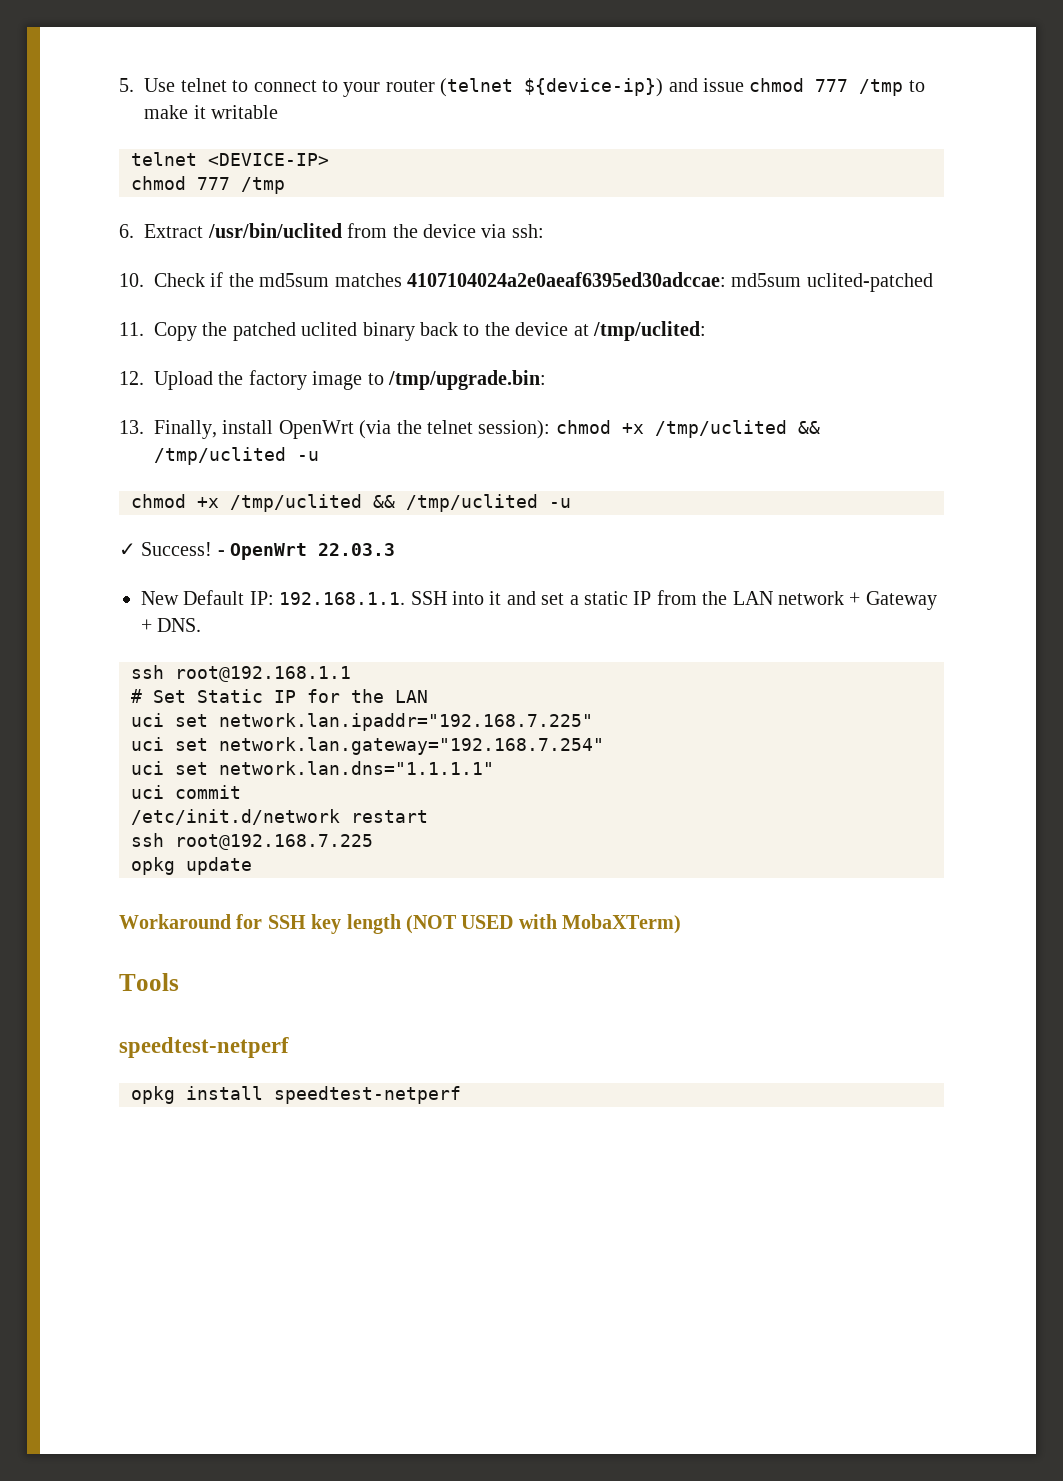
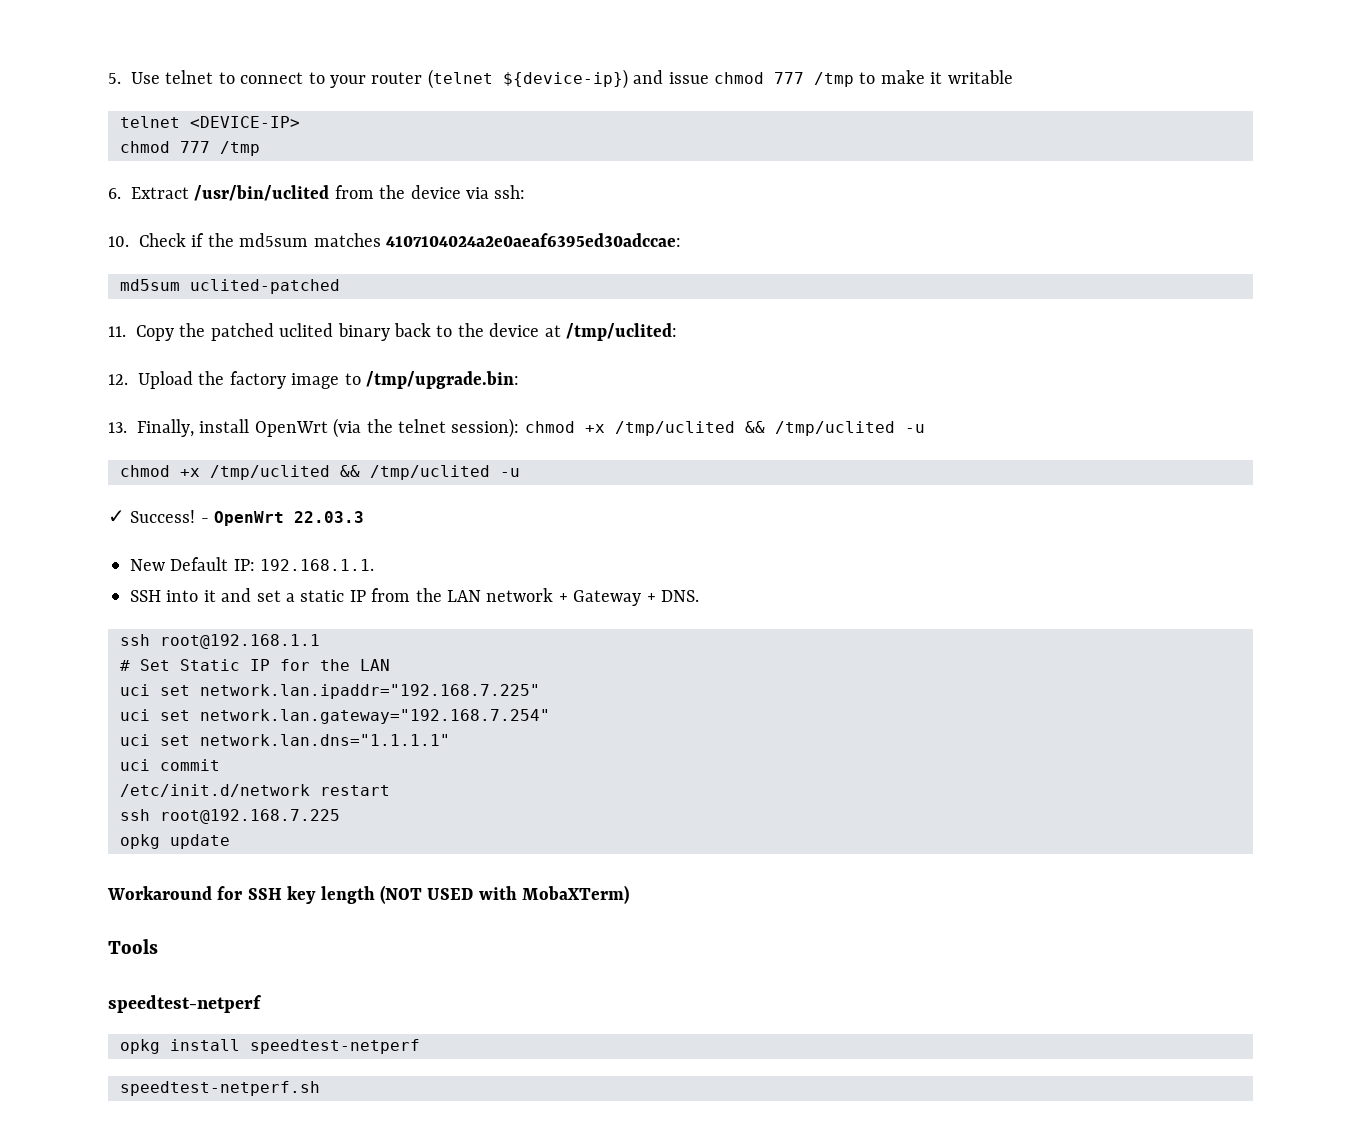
- 10. Check if the md5sum matches 4107104024a2e0aeaf6395ed30adccae: md5sum uclited-patched
+ 10. Check if the md5sum matches 4107104024a2e0aeaf6395ed30adccae:
+ md5sum uclited-patched
- New Default IP: 192.168.1.1. SSH into it and set a static IP from the LAN network + Gateway + DNS.
+ New Default IP: 192.168.1.1.
+ SSH into it and set a static IP from the LAN network + Gateway + DNS.
+ speedtest-netperf.sh

